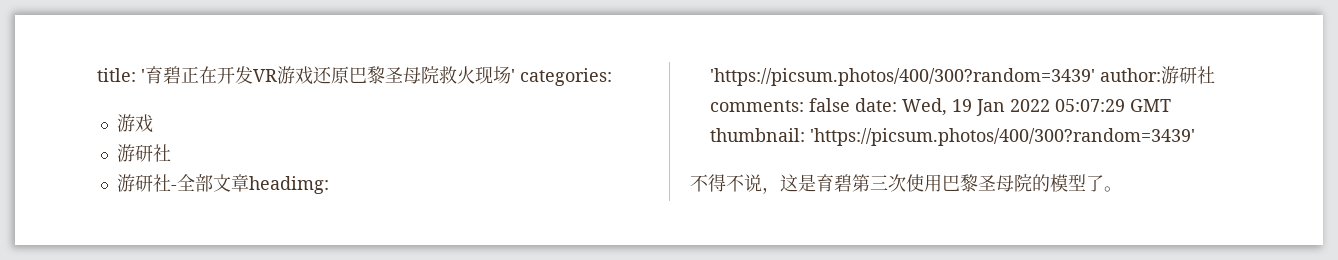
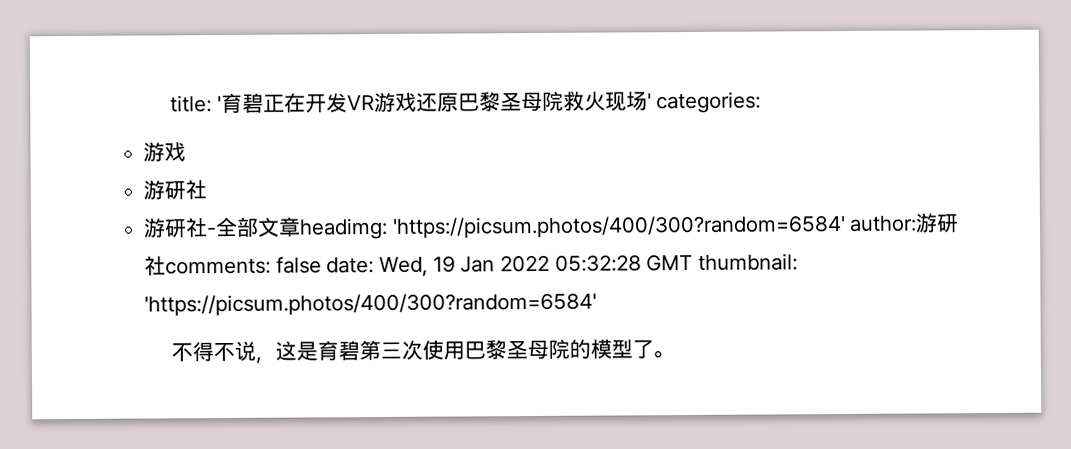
- 游研社-全部文章headimg: 'https://picsum.photos/400/300?random=3439' author:游研社comments: false date: Wed, 19 Jan 2022 05:07:29 GMT thumbnail: 'https://picsum.photos/400/300?random=3439'
+ 游研社-全部文章headimg: 'https://picsum.photos/400/300?random=6584' author:游研社comments: false date: Wed, 19 Jan 2022 05:32:28 GMT thumbnail: 'https://picsum.photos/400/300?random=6584'

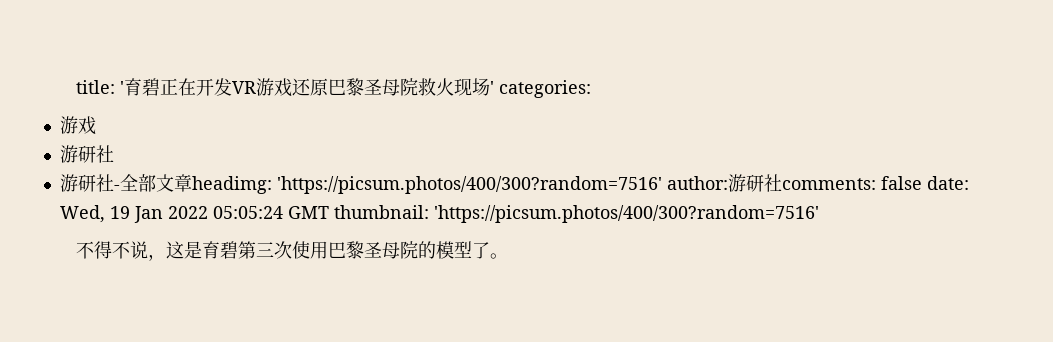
- 游研社-全部文章headimg: 'https://picsum.photos/400/300?random=6584' author:游研社comments: false date: Wed, 19 Jan 2022 05:32:28 GMT thumbnail: 'https://picsum.photos/400/300?random=6584'
+ 游研社-全部文章headimg: 'https://picsum.photos/400/300?random=7516' author:游研社comments: false date: Wed, 19 Jan 2022 05:05:24 GMT thumbnail: 'https://picsum.photos/400/300?random=7516'

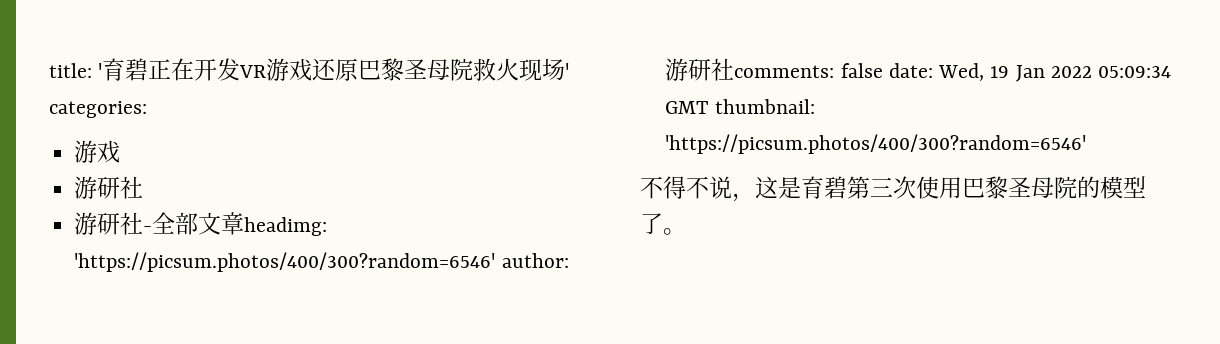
- 游研社-全部文章headimg: 'https://picsum.photos/400/300?random=7516' author:游研社comments: false date: Wed, 19 Jan 2022 05:05:24 GMT thumbnail: 'https://picsum.photos/400/300?random=7516'
+ 游研社-全部文章headimg: 'https://picsum.photos/400/300?random=6546' author:游研社comments: false date: Wed, 19 Jan 2022 05:09:34 GMT thumbnail: 'https://picsum.photos/400/300?random=6546'

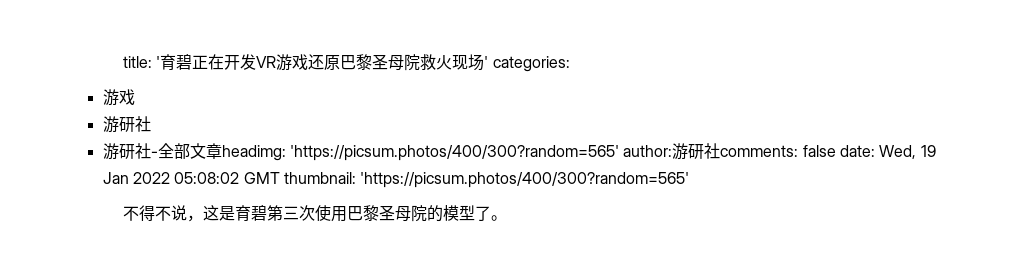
- 游研社-全部文章headimg: 'https://picsum.photos/400/300?random=6546' author:游研社comments: false date: Wed, 19 Jan 2022 05:09:34 GMT thumbnail: 'https://picsum.photos/400/300?random=6546'
+ 游研社-全部文章headimg: 'https://picsum.photos/400/300?random=565' author:游研社comments: false date: Wed, 19 Jan 2022 05:08:02 GMT thumbnail: 'https://picsum.photos/400/300?random=565'

